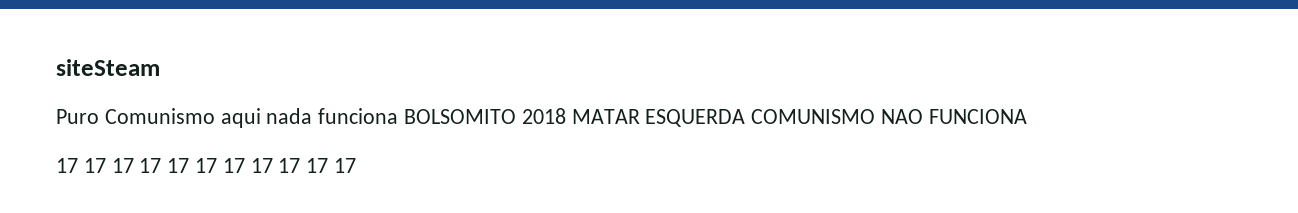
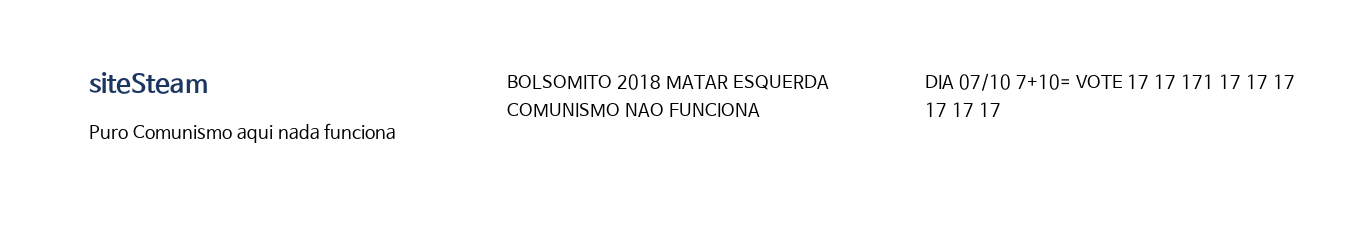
- 17 17 17 17 17 17 17 17 17 17 17
+ DIA 07/10 7+10= VOTE 17 17 171 17 17 17 17 17 17

